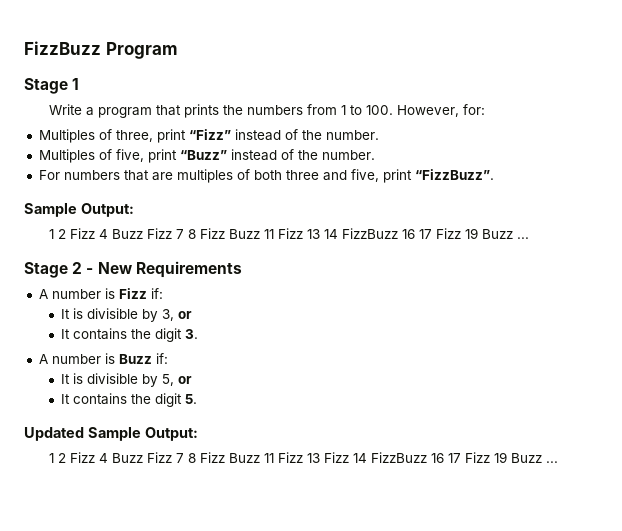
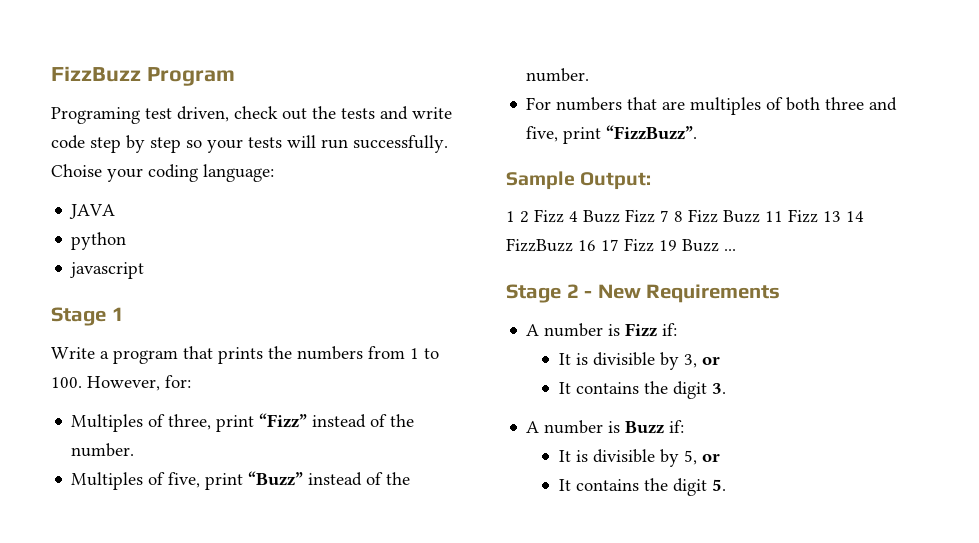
+ Programing test driven, check out the tests and write code step by step so your tests will run successfully. Choise your coding language:
+ JAVA
+ python
+ javascript
- Updated Sample Output:
- 1 2 Fizz 4 Buzz Fizz 7 8 Fizz Buzz 11 Fizz 13 Fizz 14 FizzBuzz 16 17 Fizz 19 Buzz ...

